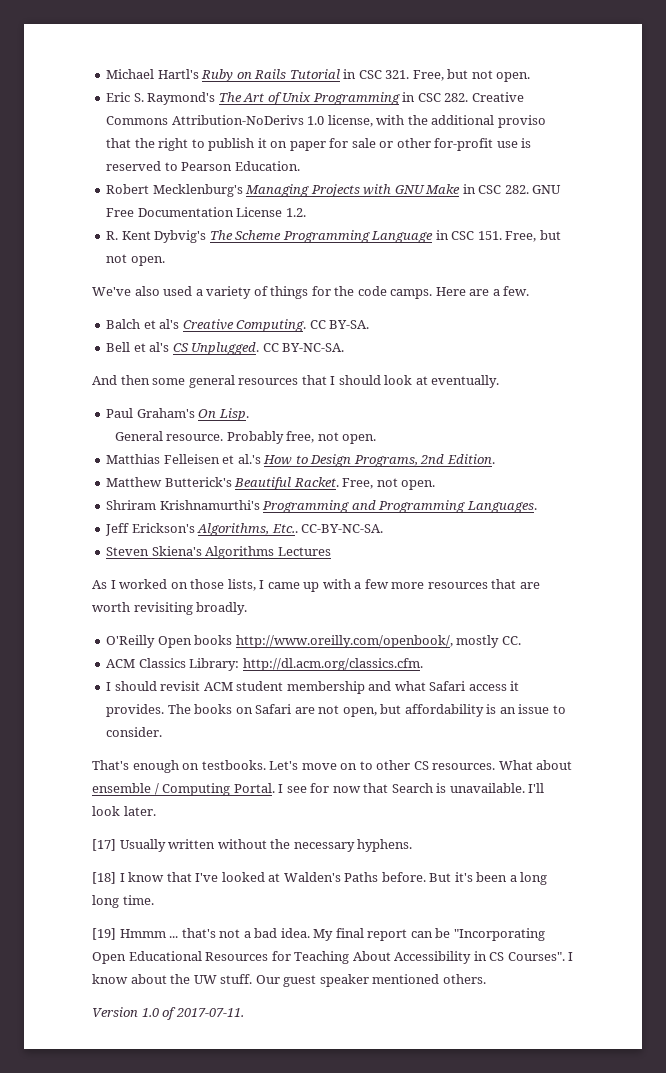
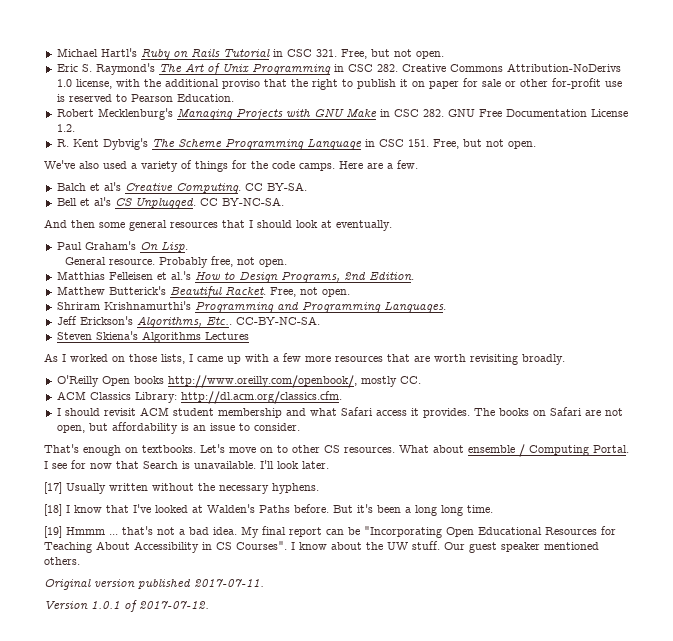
- That's enough on testbooks.
+ That's enough on textbooks.
- Version 1.0 of 2017-07-11.
+ Original version published 2017-07-11.
+ Version 1.0.1 of 2017-07-12.

